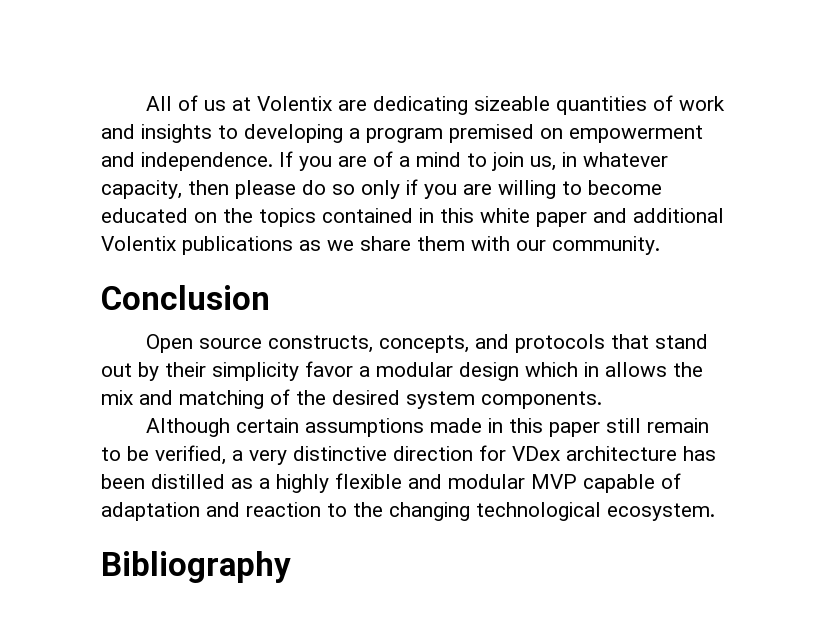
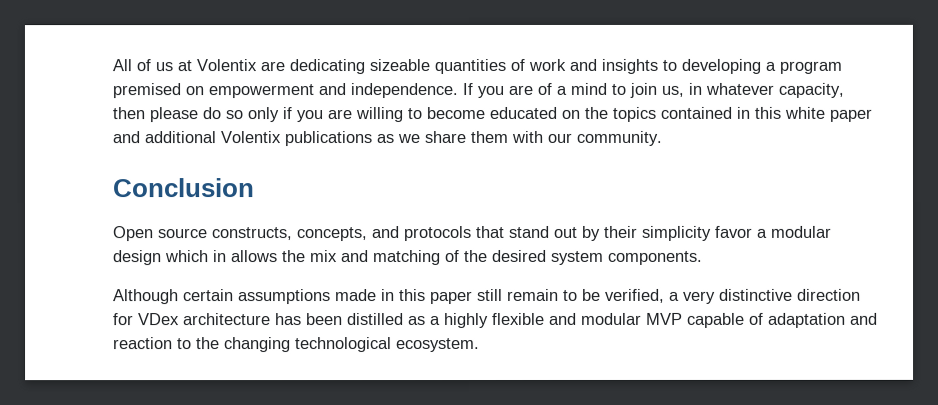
- Bibliography

